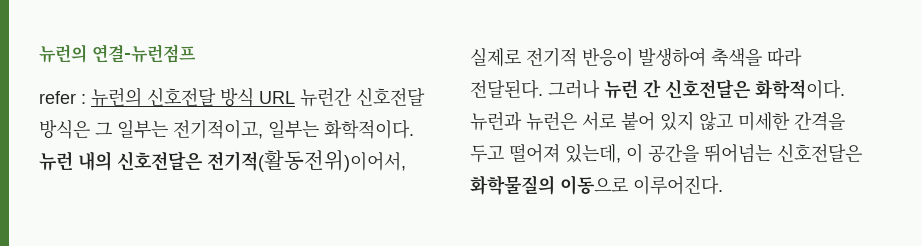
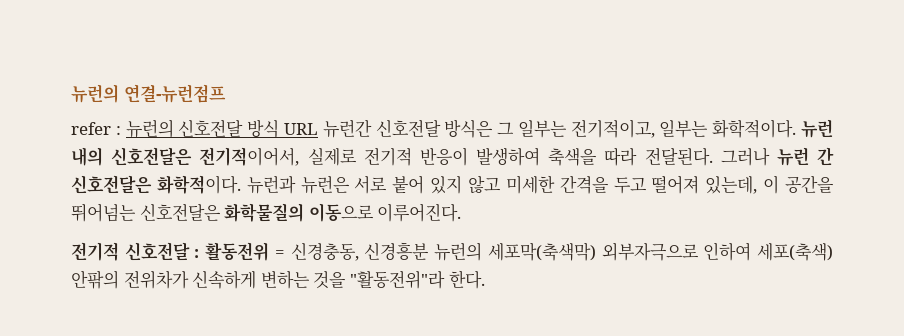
- 뉴런 내의 신호전달은 전기적(활동전위)이어서, 실제로 전기적 반응이 발생하여 축색을 따라 전달된다.
+ 뉴런 내의 신호전달은 전기적이어서, 실제로 전기적 반응이 발생하여 축색을 따라 전달된다.
+ 전기적 신호전달 : 활동전위 = 신경충동, 신경흥분 뉴런의 세포막(축색막) 외부자극으로 인하여 세포(축색) 안팎의 전위차가 신속하게 변하는 것을 "활동전위"라 한다.

